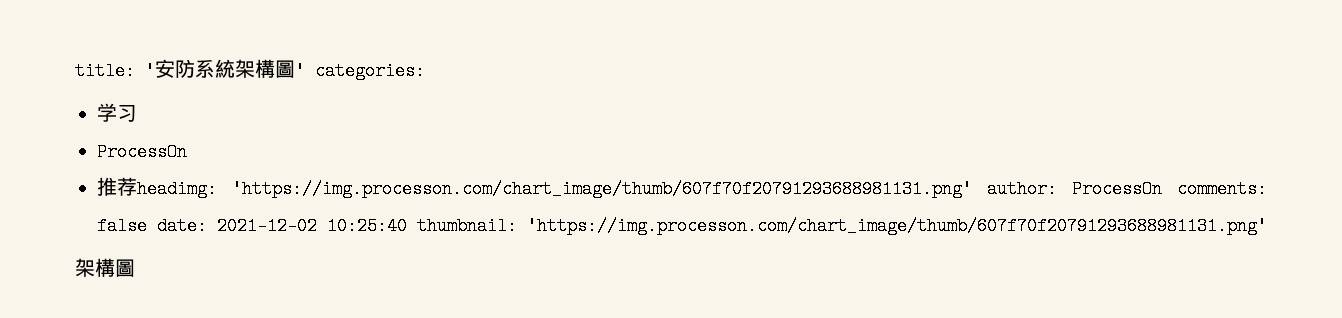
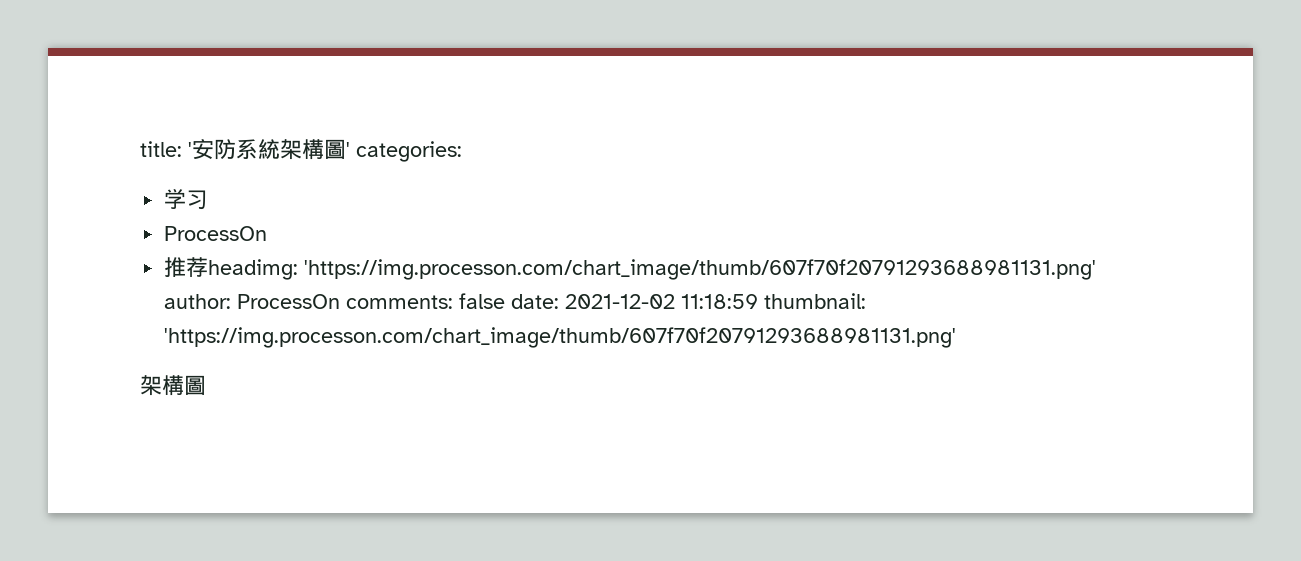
- 推荐headimg: 'https://img.processon.com/chart_image/thumb/607f70f20791293688981131.png' author: ProcessOn comments: false date: 2021-12-02 10:25:40 thumbnail: 'https://img.processon.com/chart_image/thumb/607f70f20791293688981131.png'
+ 推荐headimg: 'https://img.processon.com/chart_image/thumb/607f70f20791293688981131.png' author: ProcessOn comments: false date: 2021-12-02 11:18:59 thumbnail: 'https://img.processon.com/chart_image/thumb/607f70f20791293688981131.png'

